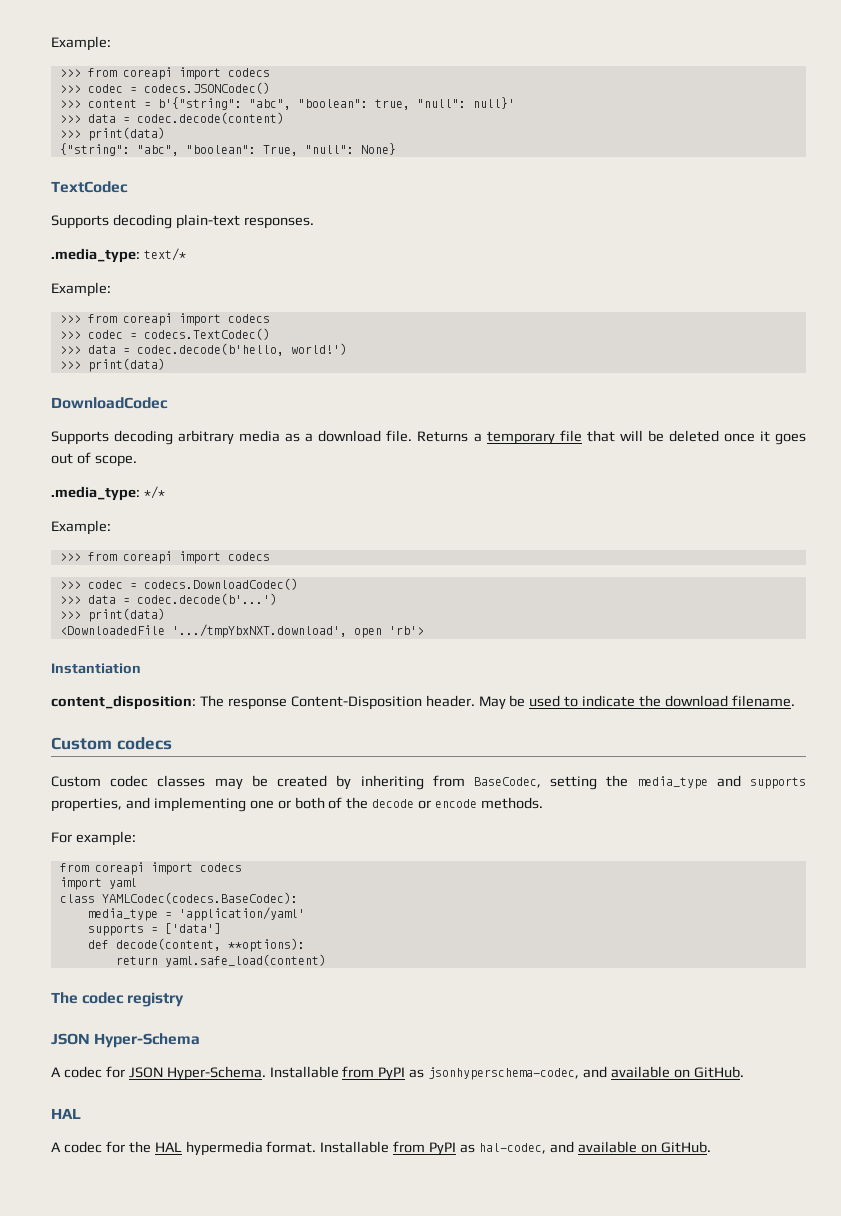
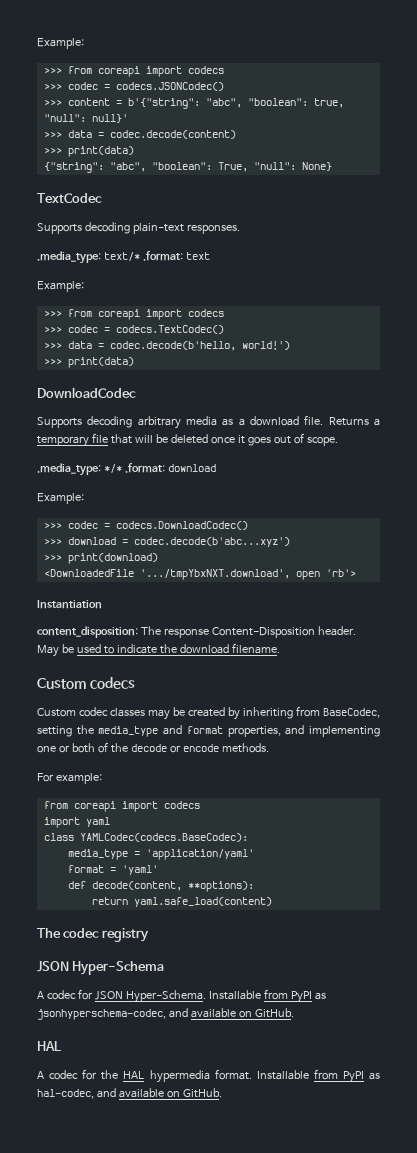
- .media_type: text/*
+ .media_type: text/* .format: text
- .media_type: */*
+ .media_type: */* .format: download
  Example:
- >>> from coreapi import codecs
- >>> data = codec.decode(b'...')
- >>> print(data)
+ >>> download = codec.decode(b'abc...xyz')
+ >>> print(download)
- Custom codec classes may be created by inheriting from BaseCodec, setting the media_type and supports properties, and implementing one or both of the decode or encode methods.
+ Custom codec classes may be created by inheriting from BaseCodec, setting the media_type and format properties, and implementing one or both of the decode or encode methods.
- supports = ['data']
+ format = 'yaml'

